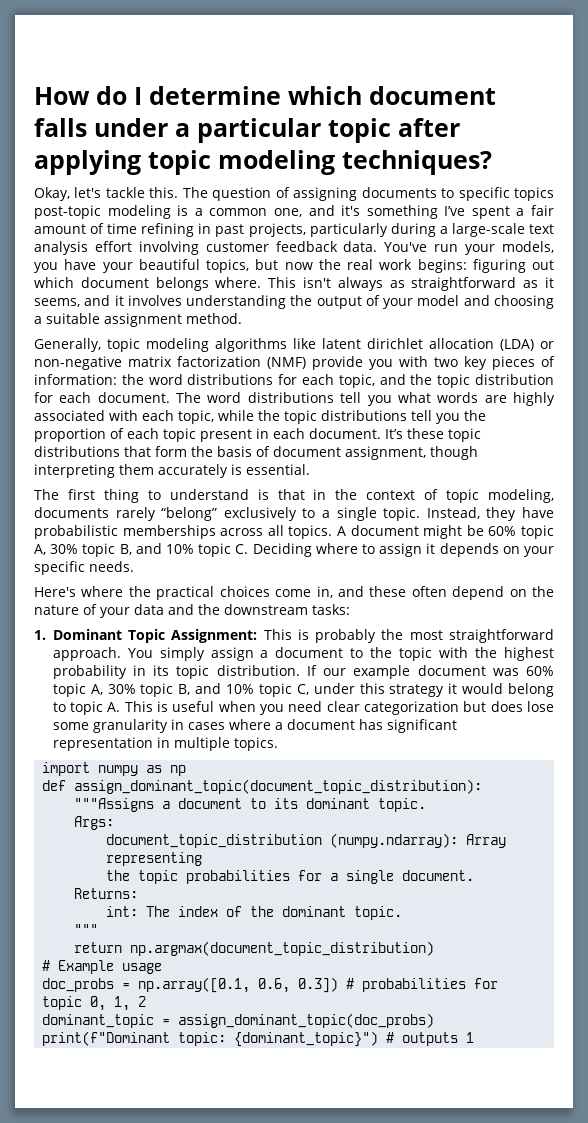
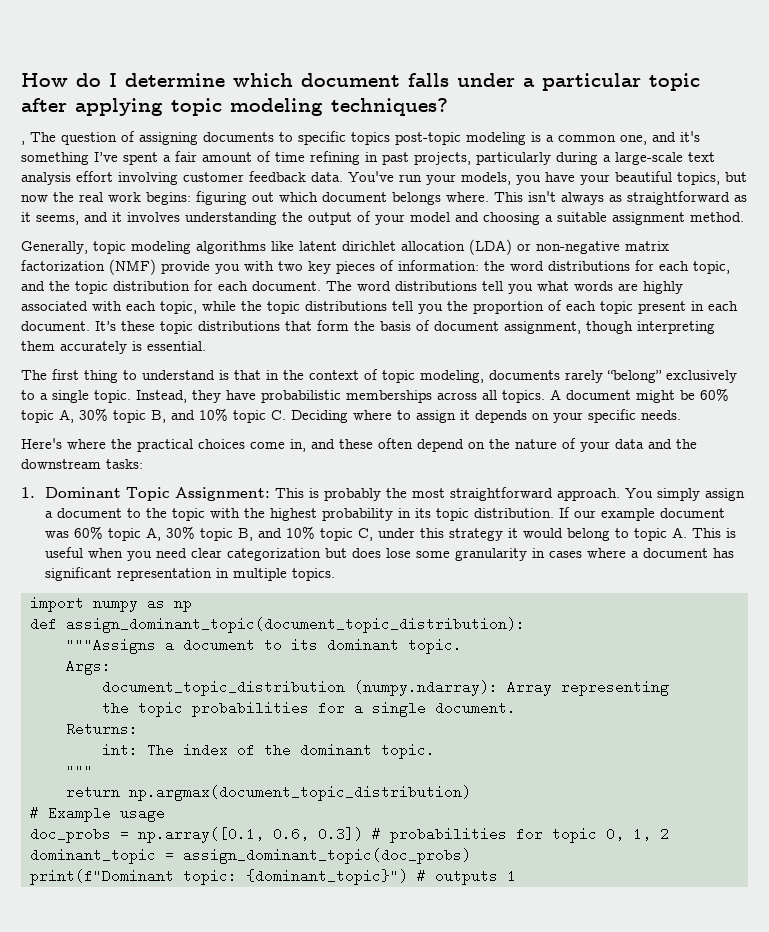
- Okay, let's tackle this. The question of assigning documents to specific topics post-topic modeling is a common one, and it's something I’ve spent a fair amount of time refining in past projects, particularly during a large-scale text analysis effort involving customer feedback data.
+ , The question of assigning documents to specific topics post-topic modeling is a common one, and it's something I’ve spent a fair amount of time refining in past projects, particularly during a large-scale text analysis effort involving customer feedback data.

